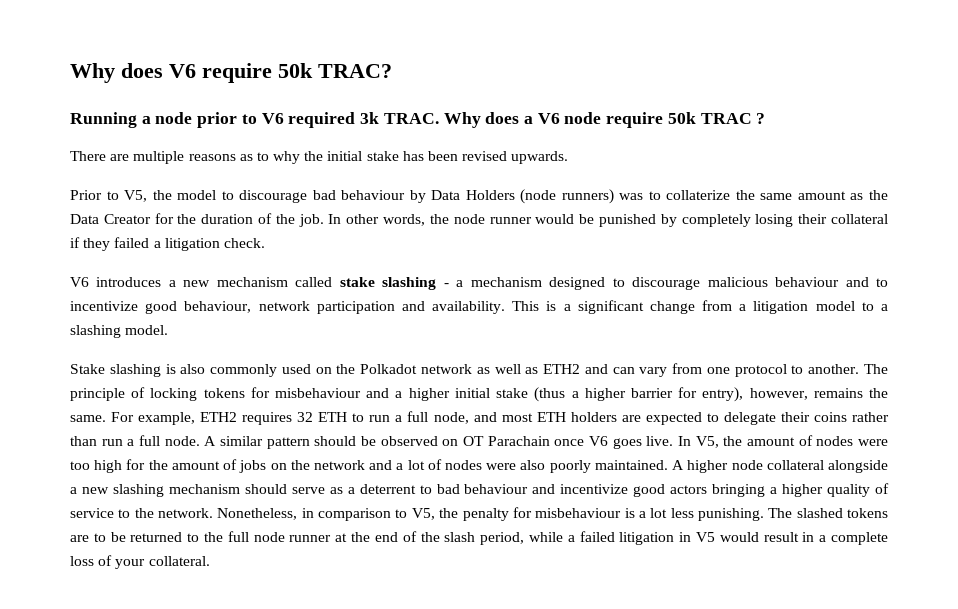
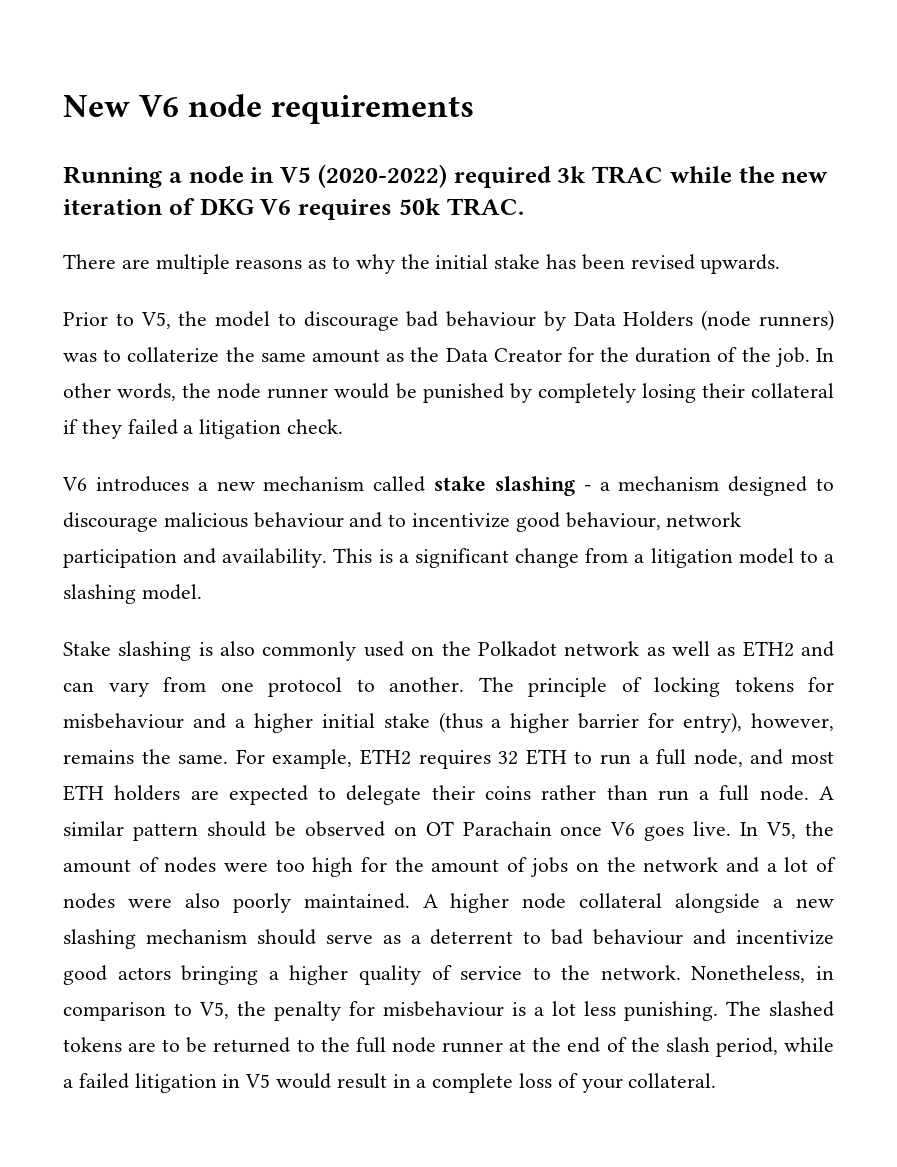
- Why does V6 require 50k TRAC?
- Running a node prior to V6 required 3k TRAC. Why does a V6 node require 50k TRAC ?
+ New V6 node requirements
+ Running a node in V5 (2020-2022) required 3k TRAC while the new iteration of DKG V6 requires 50k TRAC.

